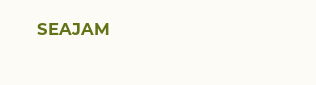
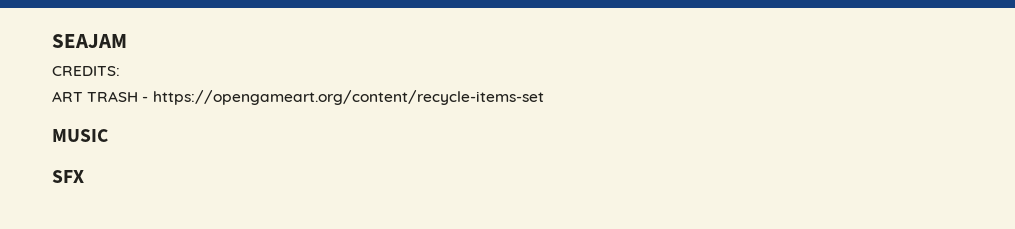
+ CREDITS:
+ ART TRASH - https://opengameart.org/content/recycle-items-set
+ MUSIC
+ SFX

